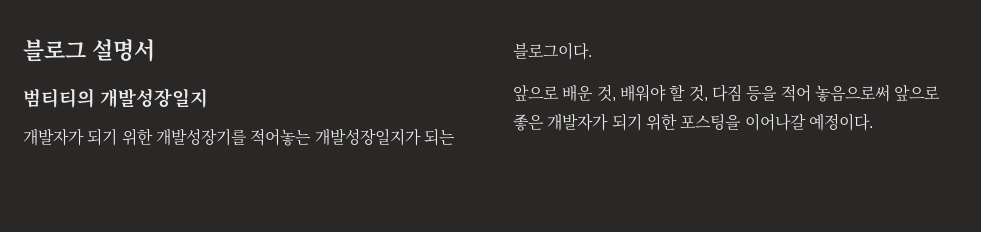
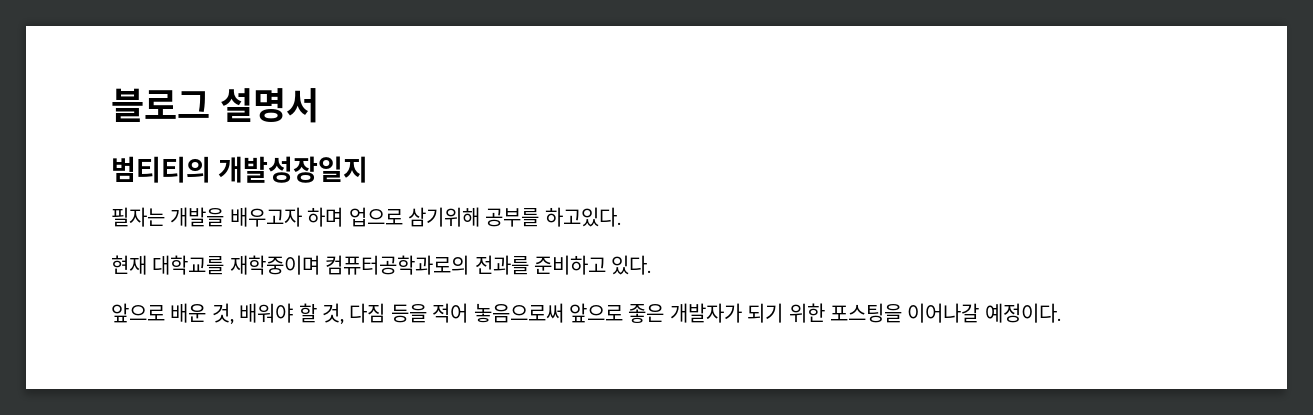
- 개발자가 되기 위한 개발성장기를 적어놓는 개발성장일지가 되는 블로그이다.
+ 필자는 개발을 배우고자 하며 업으로 삼기위해 공부를 하고있다.
+ 현재 대학교를 재학중이며 컴퓨터공학과로의 전과를 준비하고 있다.

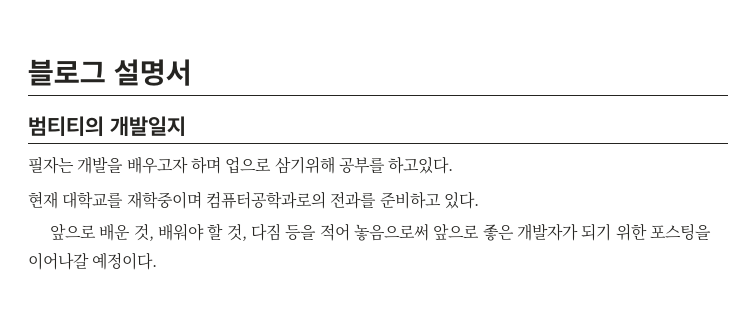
- 범티티의 개발성장일지
+ 범티티의 개발일지

